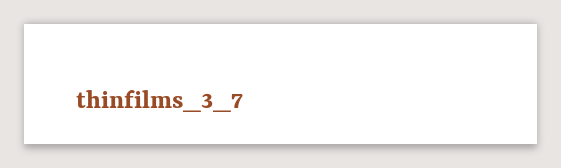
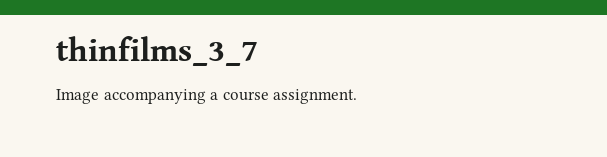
+ Image accompanying a course assignment.

